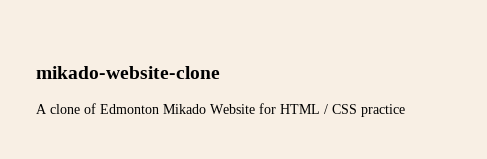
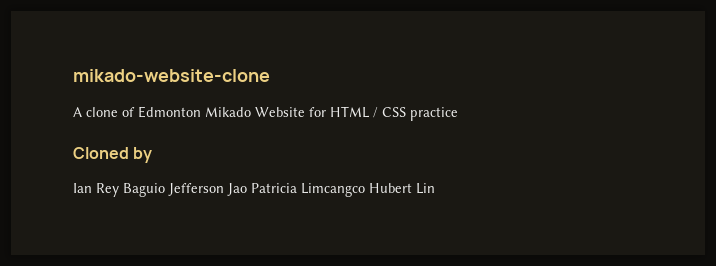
+ Cloned by
+ Ian Rey Baguio Jefferson Jao Patricia Limcangco Hubert Lin

